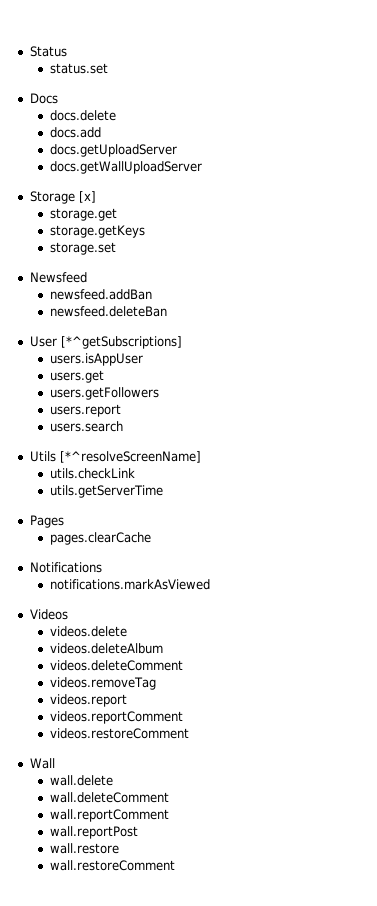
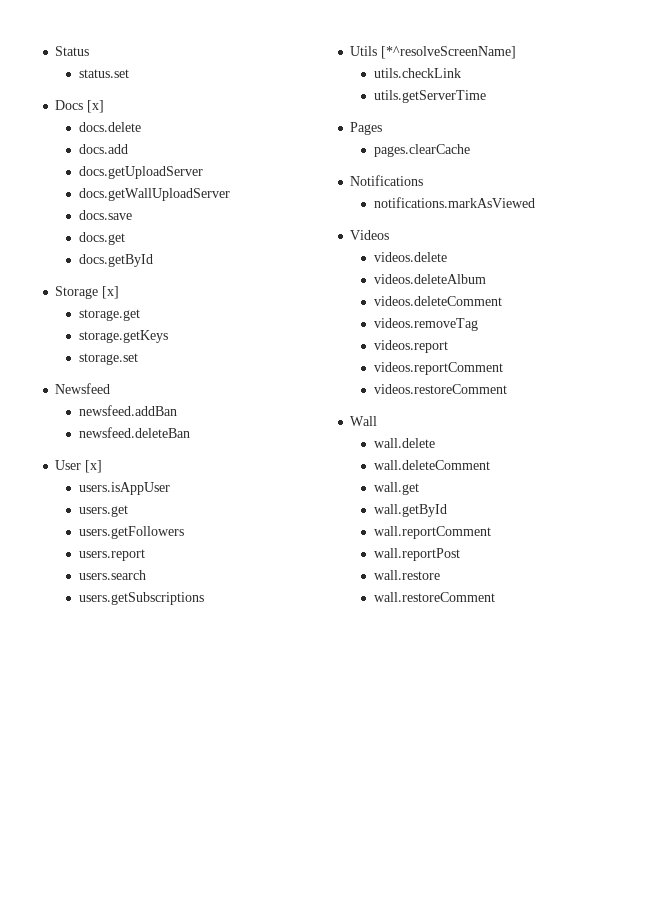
- Docs
+ Docs [x]
+ docs.save
+ docs.get
+ docs.getById
- User [*^getSubscriptions]
+ User [x]
+ users.getSubscriptions
+ wall.get
+ wall.getById

